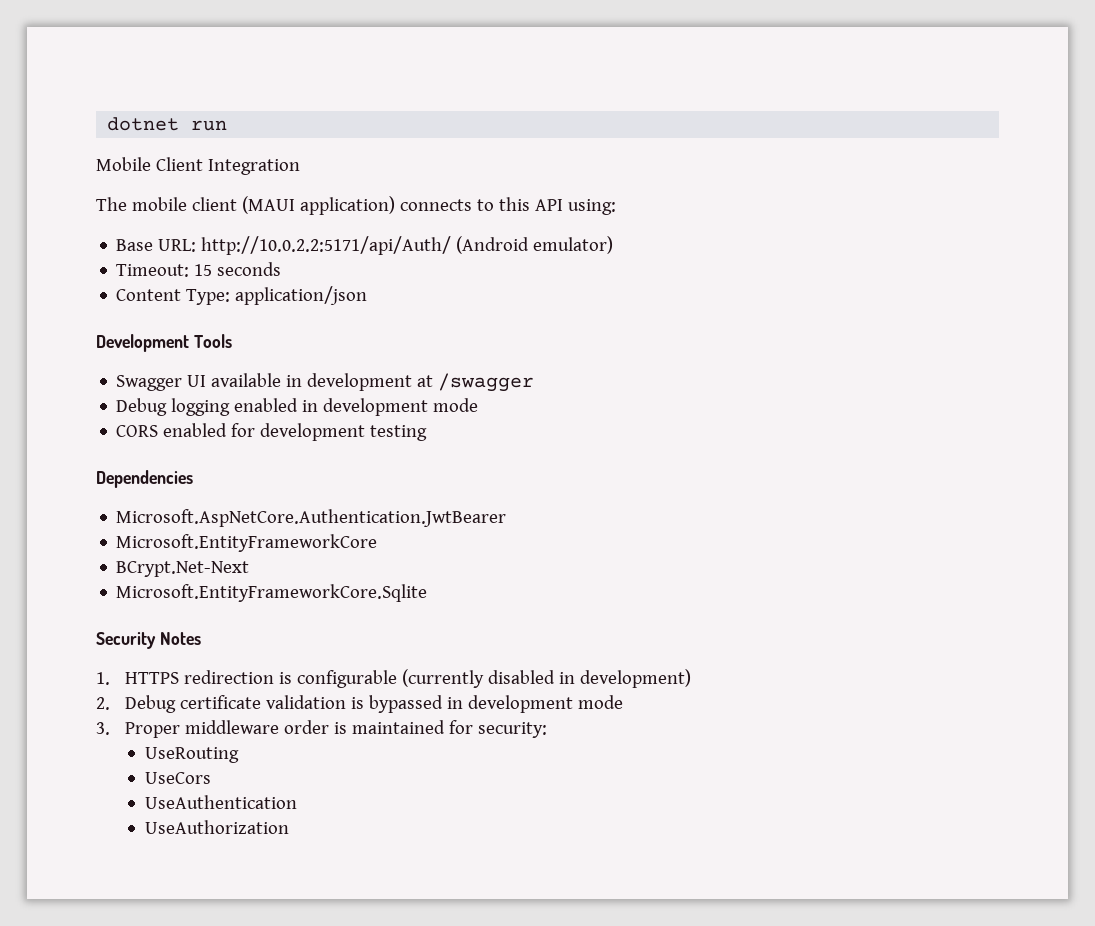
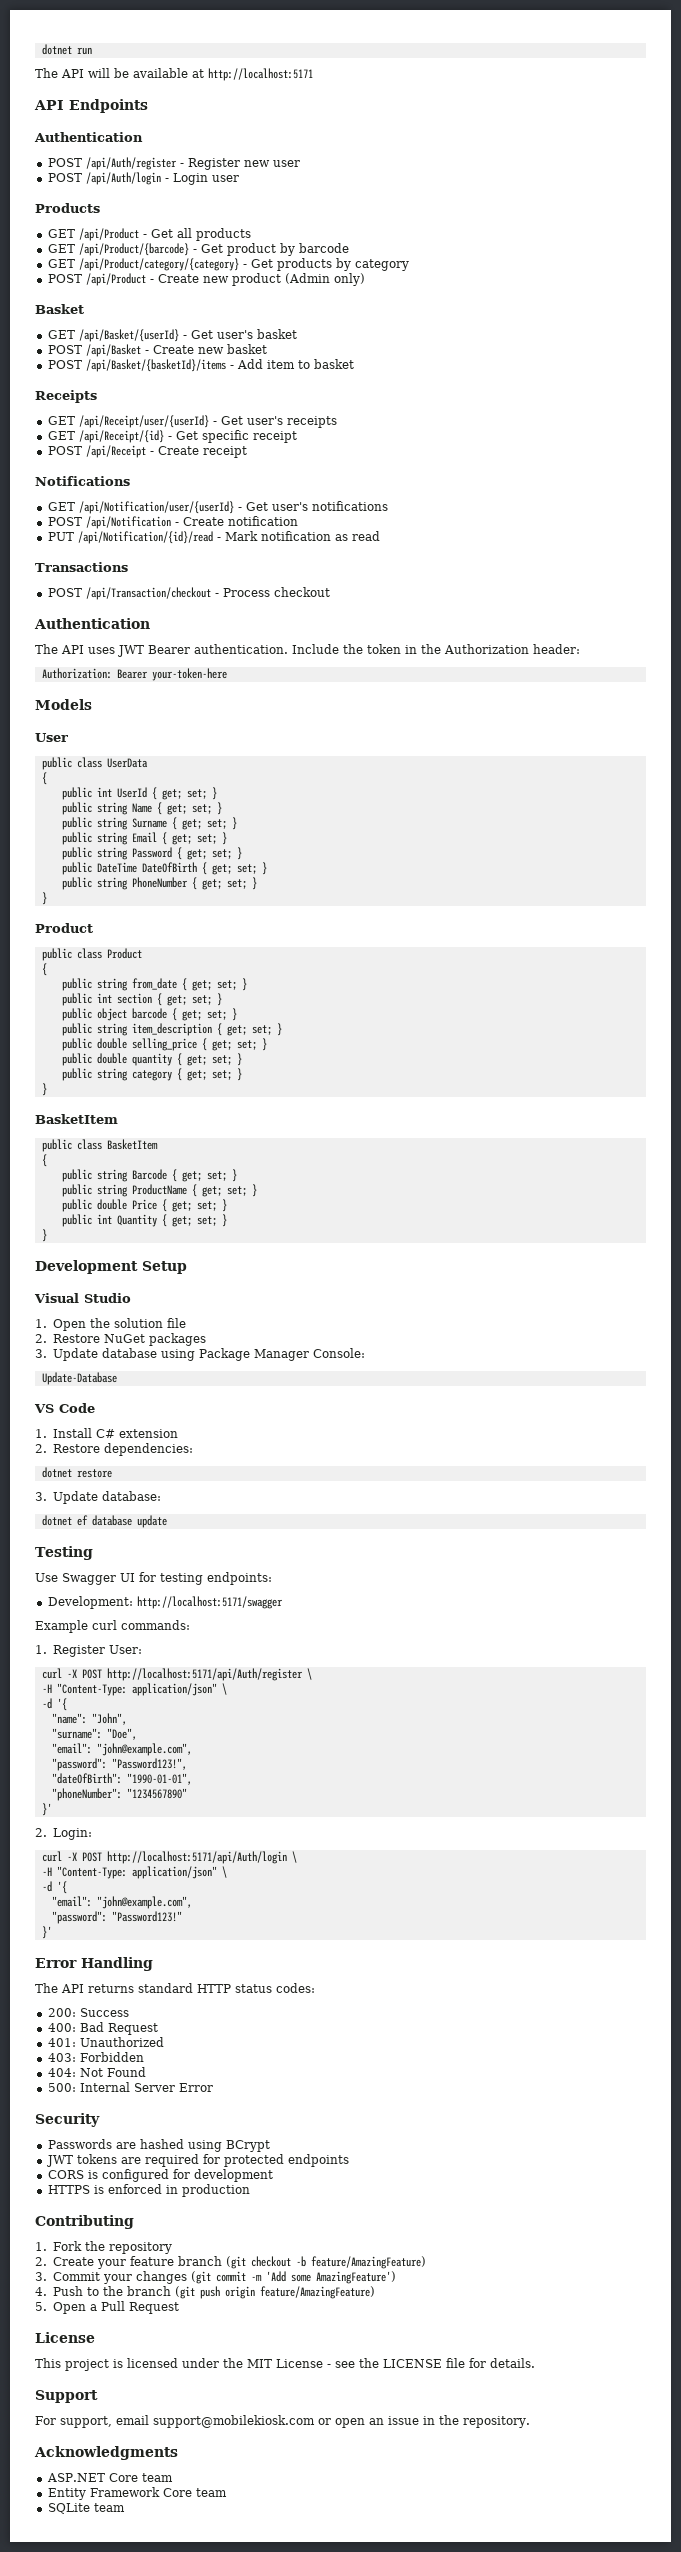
- Mobile Client Integration
- The mobile client (MAUI application) connects to this API using:
- Base URL: http://10.0.2.2:5171/api/Auth/ (Android emulator)
- Timeout: 15 seconds
- Content Type: application/json
- Development Tools
- Swagger UI available in development at /swagger
- Debug logging enabled in development mode
+ The API will be available at http://localhost:5171
+ API Endpoints
+ Authentication
+ POST /api/Auth/register - Register new user
+ POST /api/Auth/login - Login user
+ Products
+ GET /api/Product - Get all products
+ GET /api/Product/{barcode} - Get product by barcode
+ GET /api/Product/category/{category} - Get products by category
+ POST /api/Product - Create new product (Admin only)
+ Basket
+ GET /api/Basket/{userId} - Get user's basket
+ POST /api/Basket - Create new basket
+ POST /api/Basket/{basketId}/items - Add item to basket
+ Receipts
+ GET /api/Receipt/user/{userId} - Get user's receipts
+ GET /api/Receipt/{id} - Get specific receipt
+ POST /api/Receipt - Create receipt
+ Notifications
+ GET /api/Notification/user/{userId} - Get user's notifications
+ POST /api/Notification - Create notification
+ PUT /api/Notification/{id}/read - Mark notification as read
+ Transactions
+ POST /api/Transaction/checkout - Process checkout
+ Authentication
+ The API uses JWT Bearer authentication. Include the token in the Authorization header:
+ Authorization: Bearer your-token-here
+ Models
+ User
+ public class UserData
+ {
+ public int UserId { get; set; }
+ public string Name { get; set; }
+ public string Surname { get; set; }
+ public string Email { get; set; }
+ public string Password { get; set; }
+ public DateTime DateOfBirth { get; set; }
+ public string PhoneNumber { get; set; }
+ }
+ Product
+ public class Product
+ {
+ public string from_date { get; set; }
+ public int section { get; set; }
+ public object barcode { get; set; }
+ public string item_description { get; set; }
+ public double selling_price { get; set; }
+ public double quantity { get; set; }
+ public string category { get; set; }
+ }
+ BasketItem
+ public class BasketItem
+ {
+ public string Barcode { get; set; }
+ public string ProductName { get; set; }
+ public double Price { get; set; }
+ public int Quantity { get; set; }
+ }
+ Development Setup
+ Visual Studio
+ 1. Open the solution file
+ 2. Restore NuGet packages
+ 3. Update database using Package Manager Console:
+ Update-Database
+ VS Code
+ 1. Install C# extension
+ 2. Restore dependencies:
+ dotnet restore
+ 3. Update database:
+ dotnet ef database update
+ Testing
+ Use Swagger UI for testing endpoints:
+ Development: http://localhost:5171/swagger
+ Example curl commands:
+ 1. Register User:
+ curl -X POST http://localhost:5171/api/Auth/register \
+ -H "Content-Type: application/json" \
+ -d '{
+ "name": "John",
+ "surname": "Doe",
+ "email": "john@example.com",
+ "password": "Password123!",
+ "dateOfBirth": "1990-01-01",
+ "phoneNumber": "1234567890"
+ }'
+ 2. Login:
+ curl -X POST http://localhost:5171/api/Auth/login \
+ -H "Content-Type: application/json" \
+ -d '{
+ "email": "john@example.com",
+ "password": "Password123!"
+ }'
+ Error Handling
+ The API returns standard HTTP status codes:
+ 200: Success
+ 400: Bad Request
+ 401: Unauthorized
+ 403: Forbidden
+ 404: Not Found
+ 500: Internal Server Error
+ Security
+ Passwords are hashed using BCrypt
+ JWT tokens are required for protected endpoints
- CORS enabled for development testing
- Dependencies
- Microsoft.AspNetCore.Authentication.JwtBearer
- Microsoft.EntityFrameworkCore
- BCrypt.Net-Next
- Microsoft.EntityFrameworkCore.Sqlite
- Security Notes
- 1. HTTPS redirection is configurable (currently disabled in development)
- 2. Debug certificate validation is bypassed in development mode
- 3. Proper middleware order is maintained for security:
- UseRouting
- UseCors
- UseAuthentication
- UseAuthorization
+ CORS is configured for development
+ HTTPS is enforced in production
+ Contributing
+ 1. Fork the repository
+ 2. Create your feature branch (git checkout -b feature/AmazingFeature)
+ 3. Commit your changes (git commit -m 'Add some AmazingFeature')
+ 4. Push to the branch (git push origin feature/AmazingFeature)
+ 5. Open a Pull Request
+ License
+ This project is licensed under the MIT License - see the LICENSE file for details.
+ Support
+ For support, email support@mobilekiosk.com or open an issue in the repository.
+ Acknowledgments
+ ASP.NET Core team
+ Entity Framework Core team
+ SQLite team

